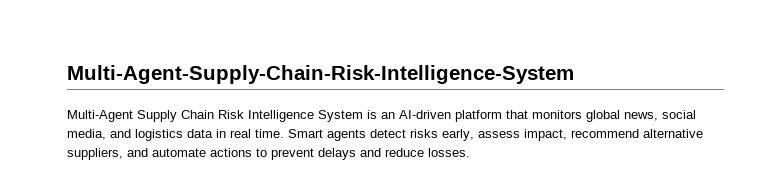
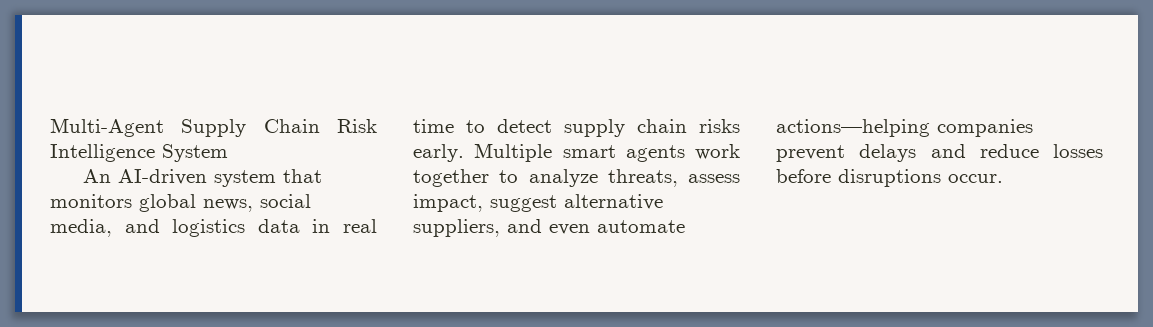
- Multi-Agent-Supply-Chain-Risk-Intelligence-System
- Multi-Agent Supply Chain Risk Intelligence System is an AI-driven platform that monitors global news, social media, and logistics data in real time. Smart agents detect risks early, assess impact, recommend alternative suppliers, and automate actions to prevent delays and reduce losses.
+ Multi-Agent Supply Chain Risk Intelligence System
+ An AI-driven system that monitors global news, social media, and logistics data in real time to detect supply chain risks early. Multiple smart agents work together to analyze threats, assess impact, suggest alternative suppliers, and even automate actions—helping companies prevent delays and reduce losses before disruptions occur.

